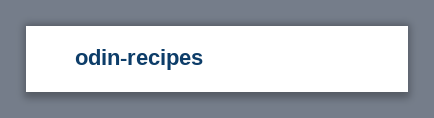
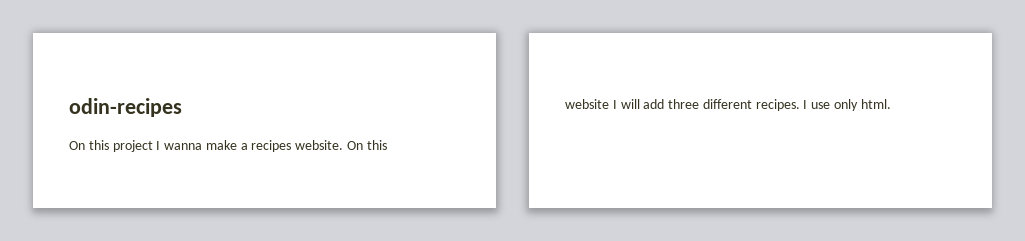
+ On this project I wanna make a recipes website. On this website I will add three different recipes. I use only html.

